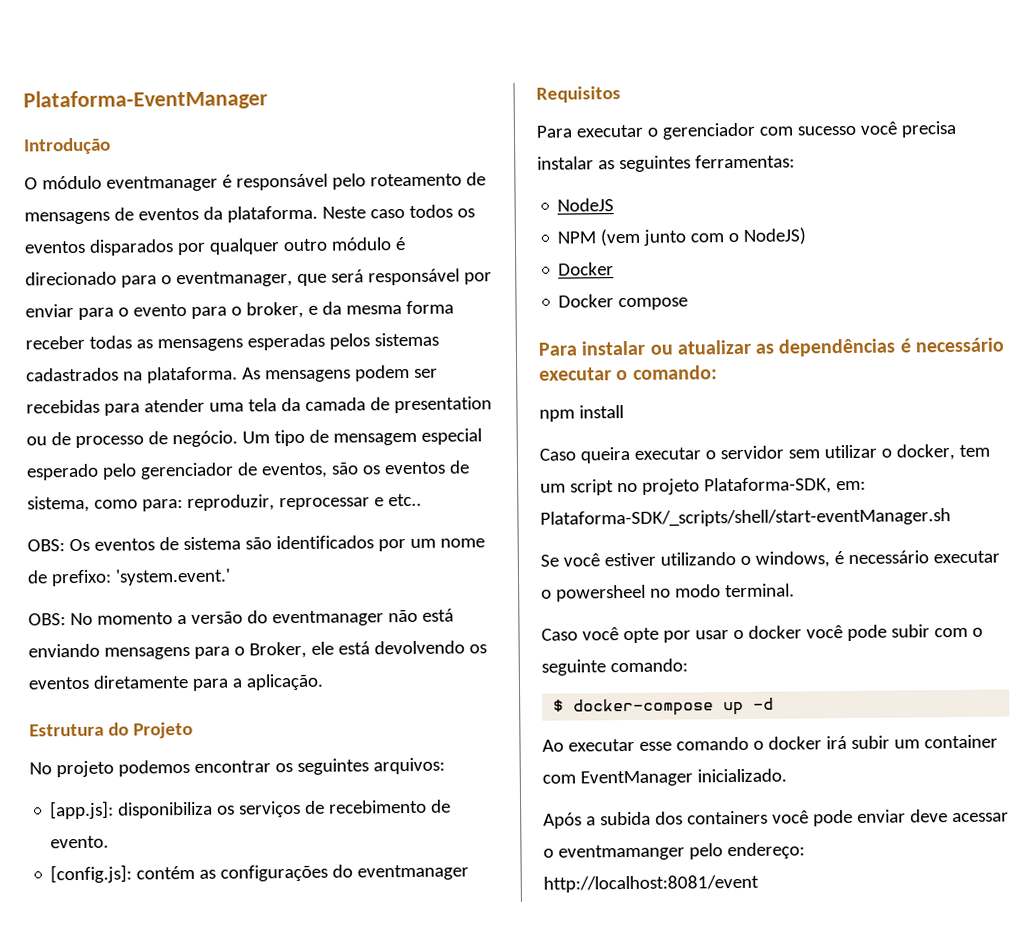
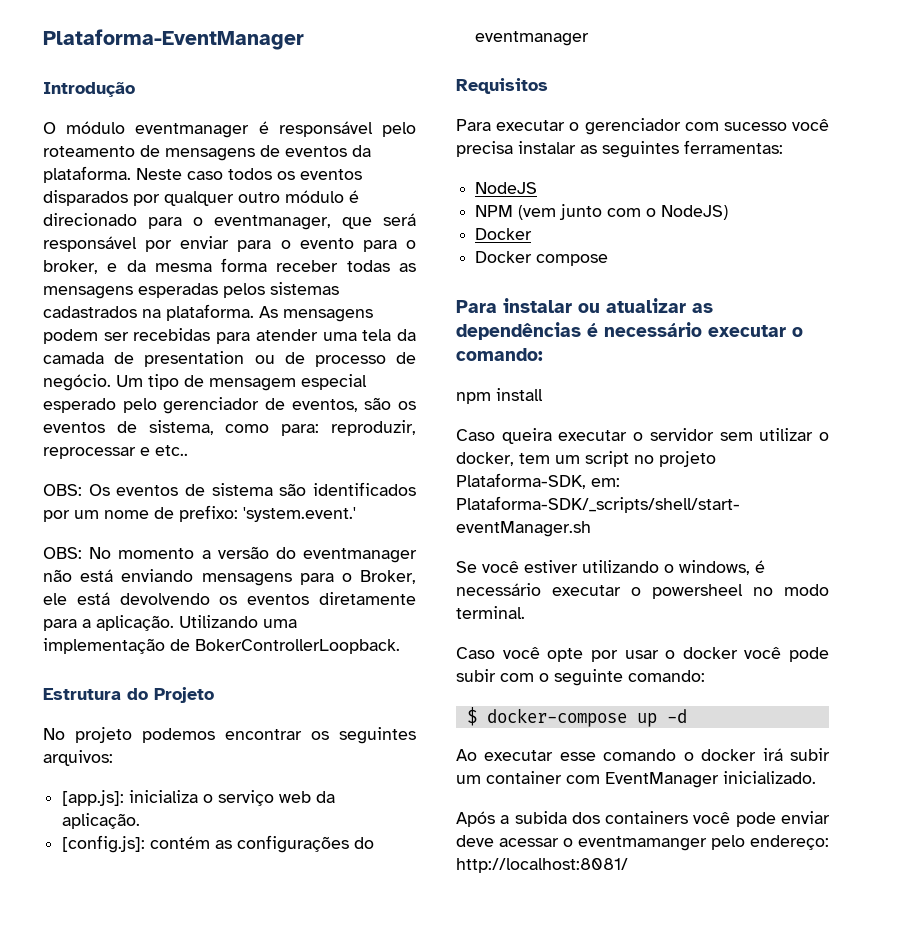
+ Utilizando uma implementação de BokerControllerLoopback.
- [app.js]: disponibiliza os serviços de recebimento de evento.
+ [app.js]: inicializa o serviço web da aplicação.
- Após a subida dos containers você pode enviar deve acessar o eventmamanger pelo endereço: http://localhost:8081/event
+ Após a subida dos containers você pode enviar deve acessar o eventmamanger pelo endereço: http://localhost:8081/

